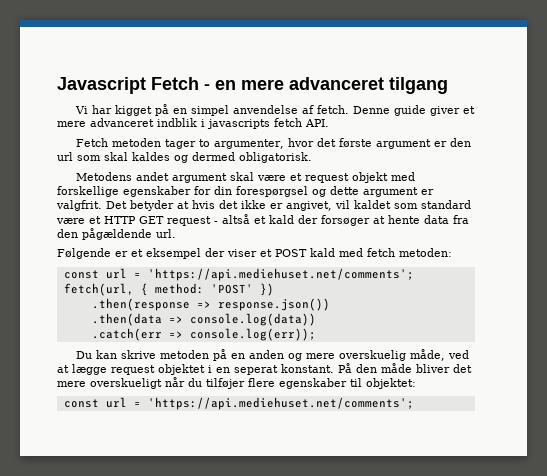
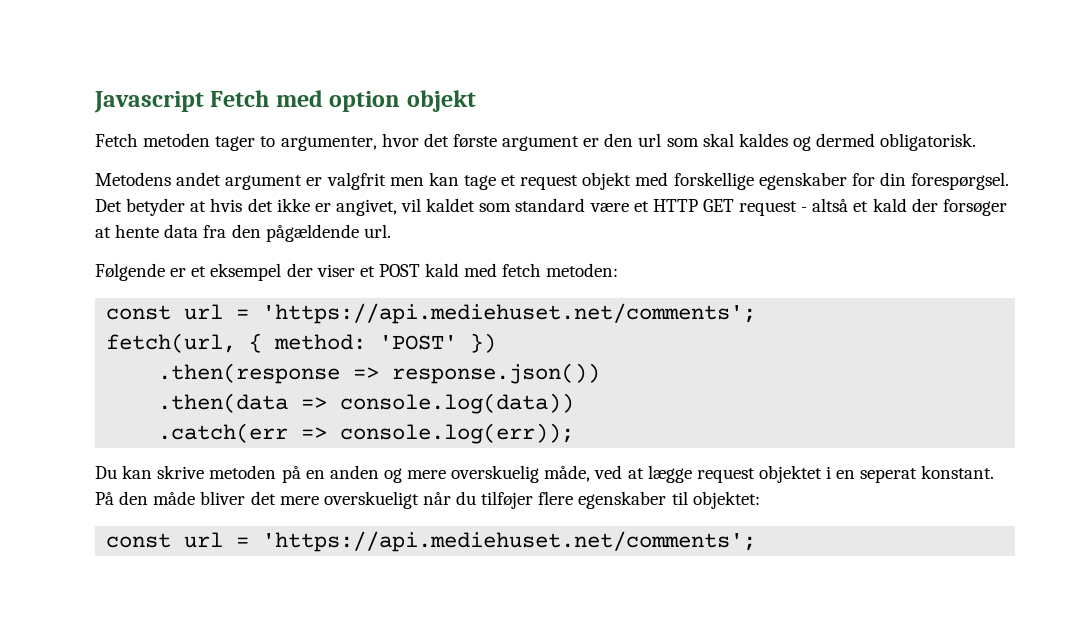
- Javascript Fetch - en mere advanceret tilgang
- Vi har kigget på en simpel anvendelse af fetch. Denne guide giver et mere advanceret indblik i javascripts fetch API.
+ Javascript Fetch med option objekt
- Metodens andet argument skal være et request objekt med forskellige egenskaber for din forespørgsel og dette argument er valgfrit.
+ Metodens andet argument er valgfrit men kan tage et request objekt med forskellige egenskaber for din forespørgsel.

